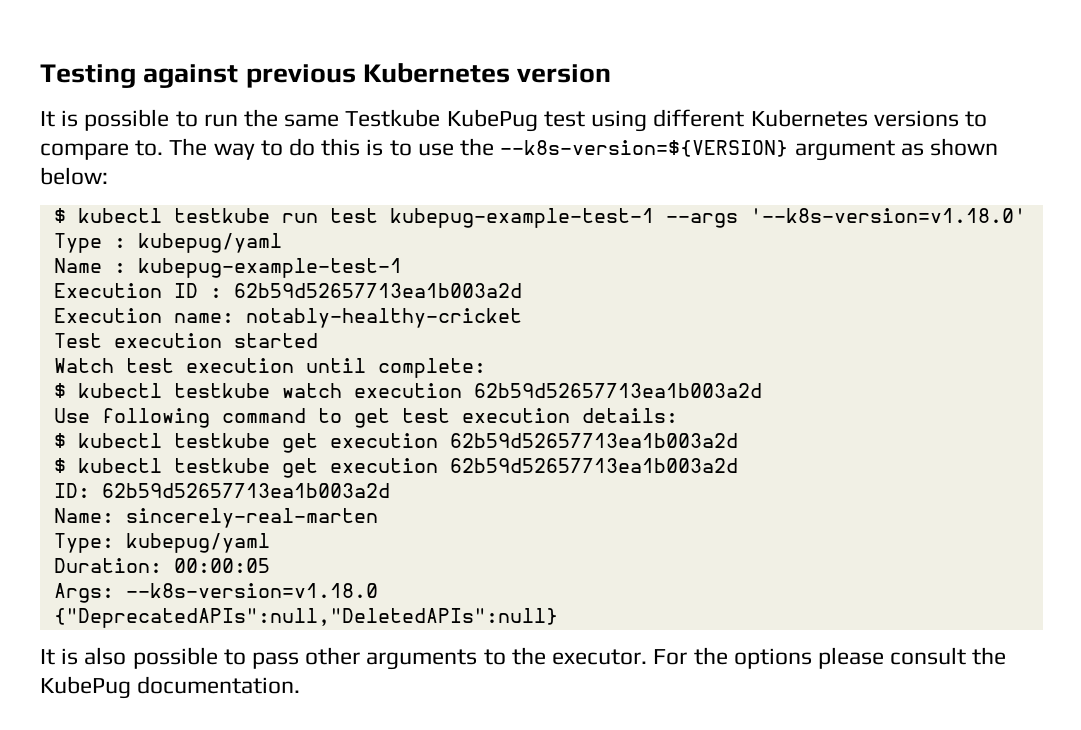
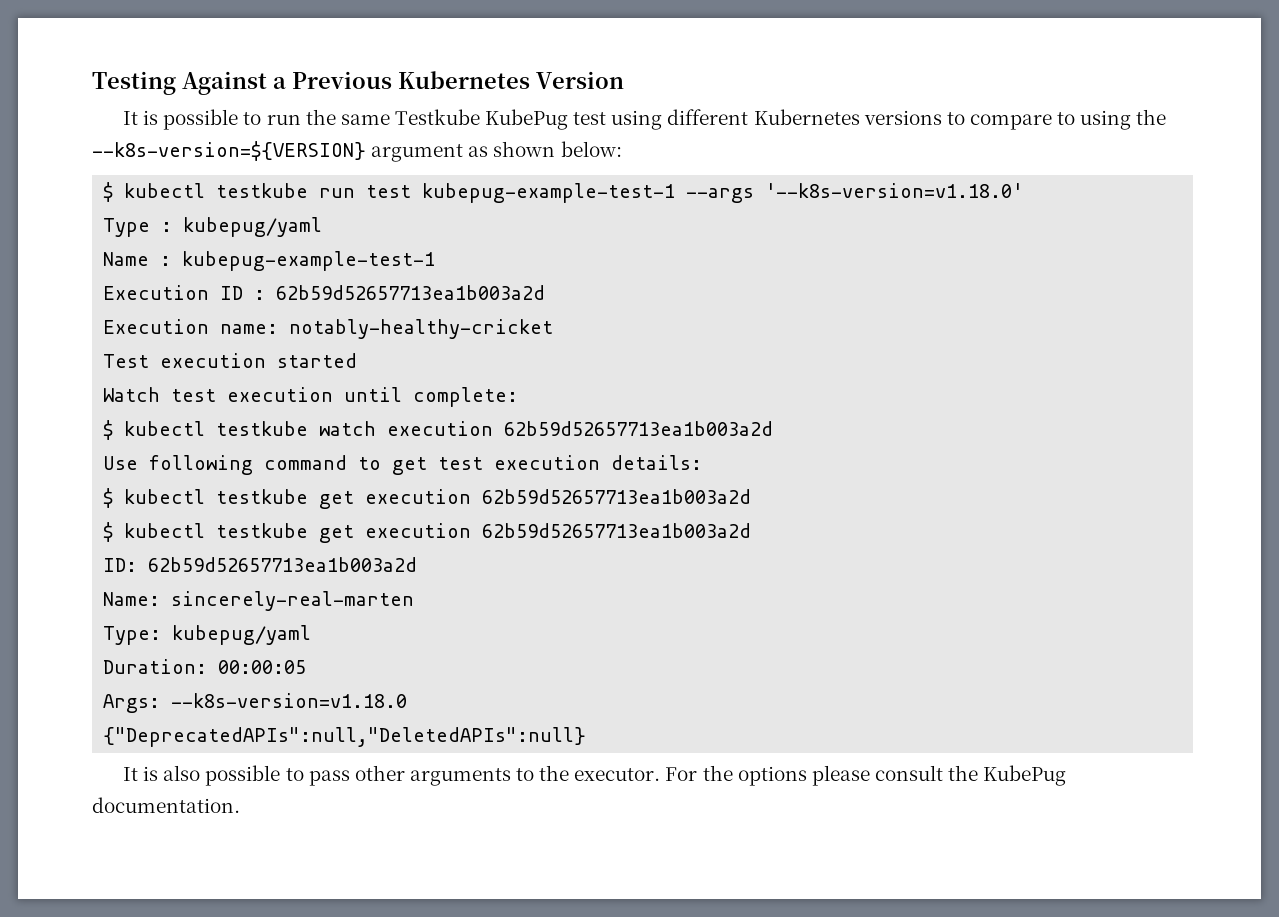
- Testing against previous Kubernetes version
+ Testing Against a Previous Kubernetes Version
- It is possible to run the same Testkube KubePug test using different Kubernetes versions to compare to. The way to do this is to use the --k8s-version=${VERSION} argument as shown below:
+ It is possible to run the same Testkube KubePug test using different Kubernetes versions to compare to using the --k8s-version=${VERSION} argument as shown below:

